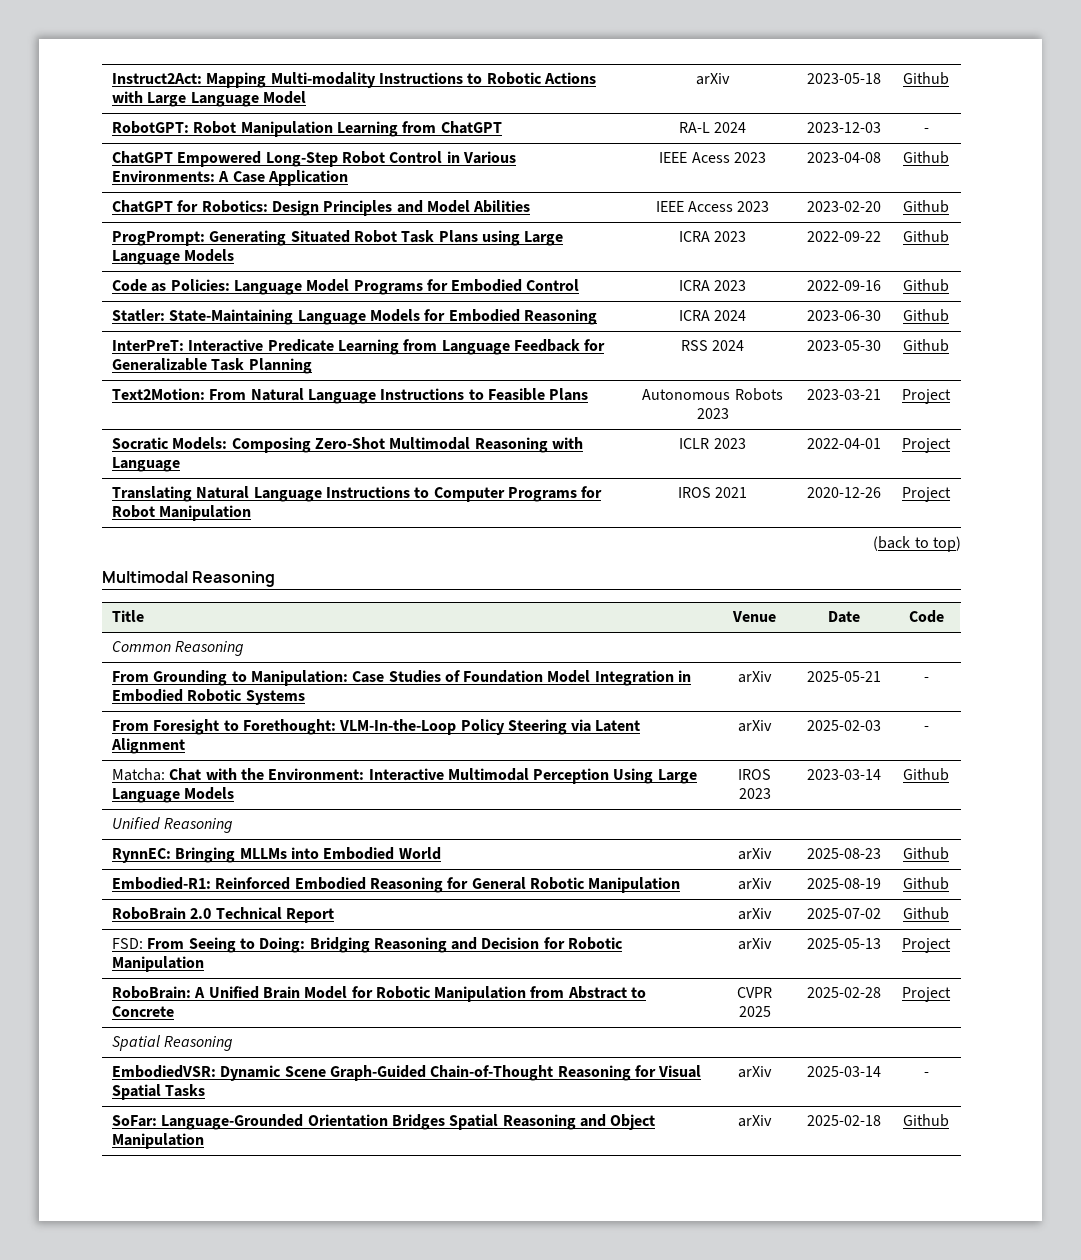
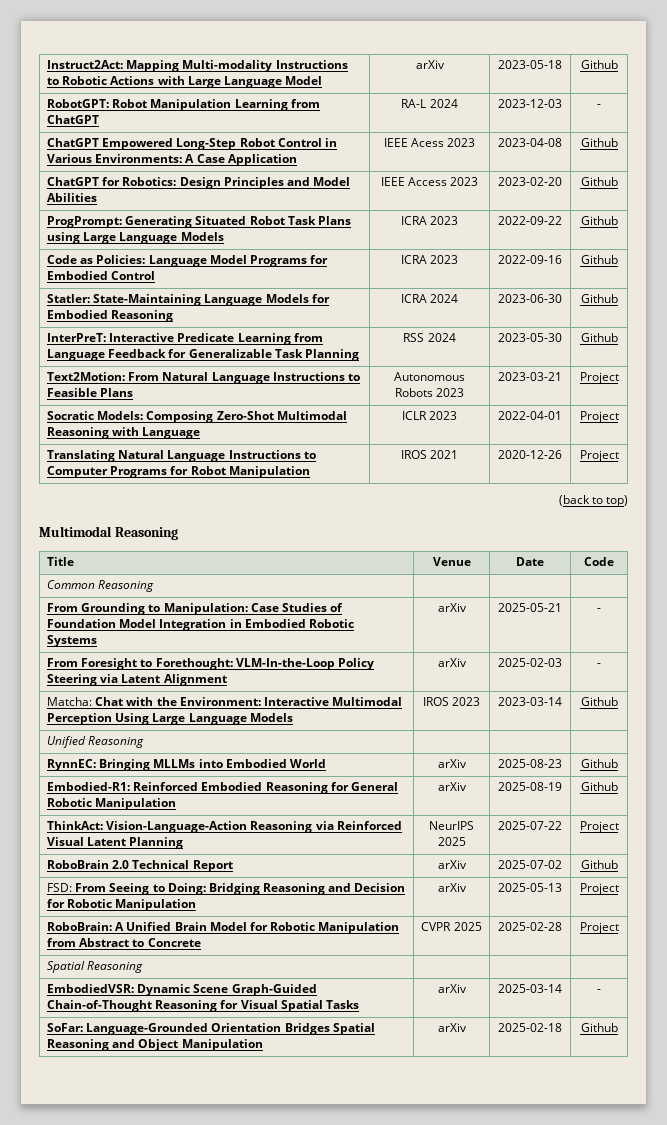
+ ThinkAct: Vision-Language-Action Reasoning via Reinforced Visual Latent Planning | NeurIPS 2025 | 2025-07-22 | Project

